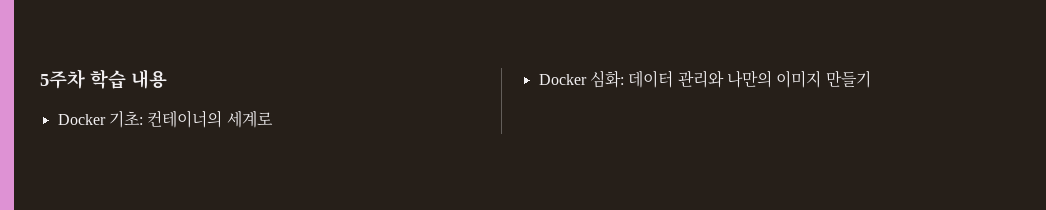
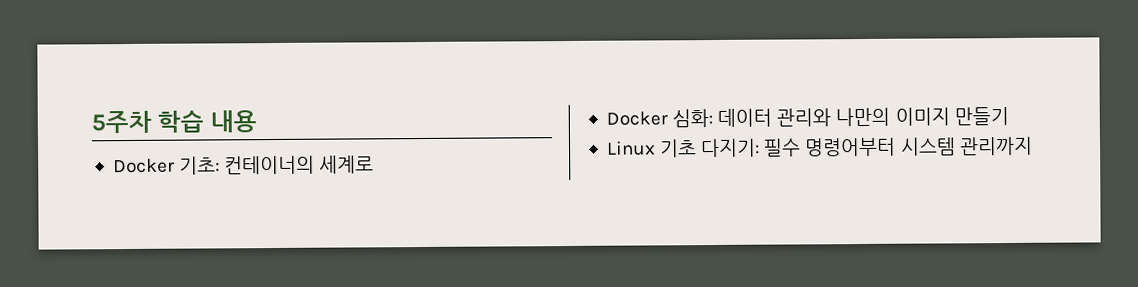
+ Linux 기초 다지기: 필수 명령어부터 시스템 관리까지

